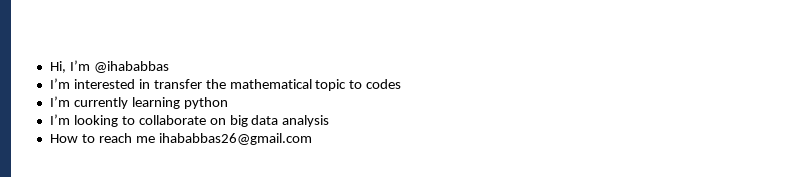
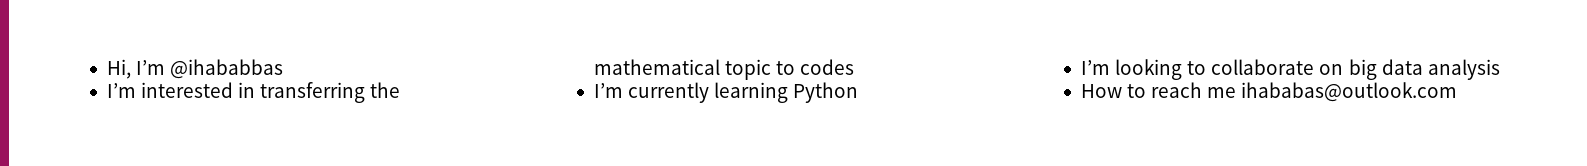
- I’m interested in transfer the mathematical topic to codes
+ I’m interested in transferring the mathematical topic to codes
- I’m currently learning python
+ I’m currently learning Python
- How to reach me ihababbas26@gmail.com
+ How to reach me ihababas@outlook.com

